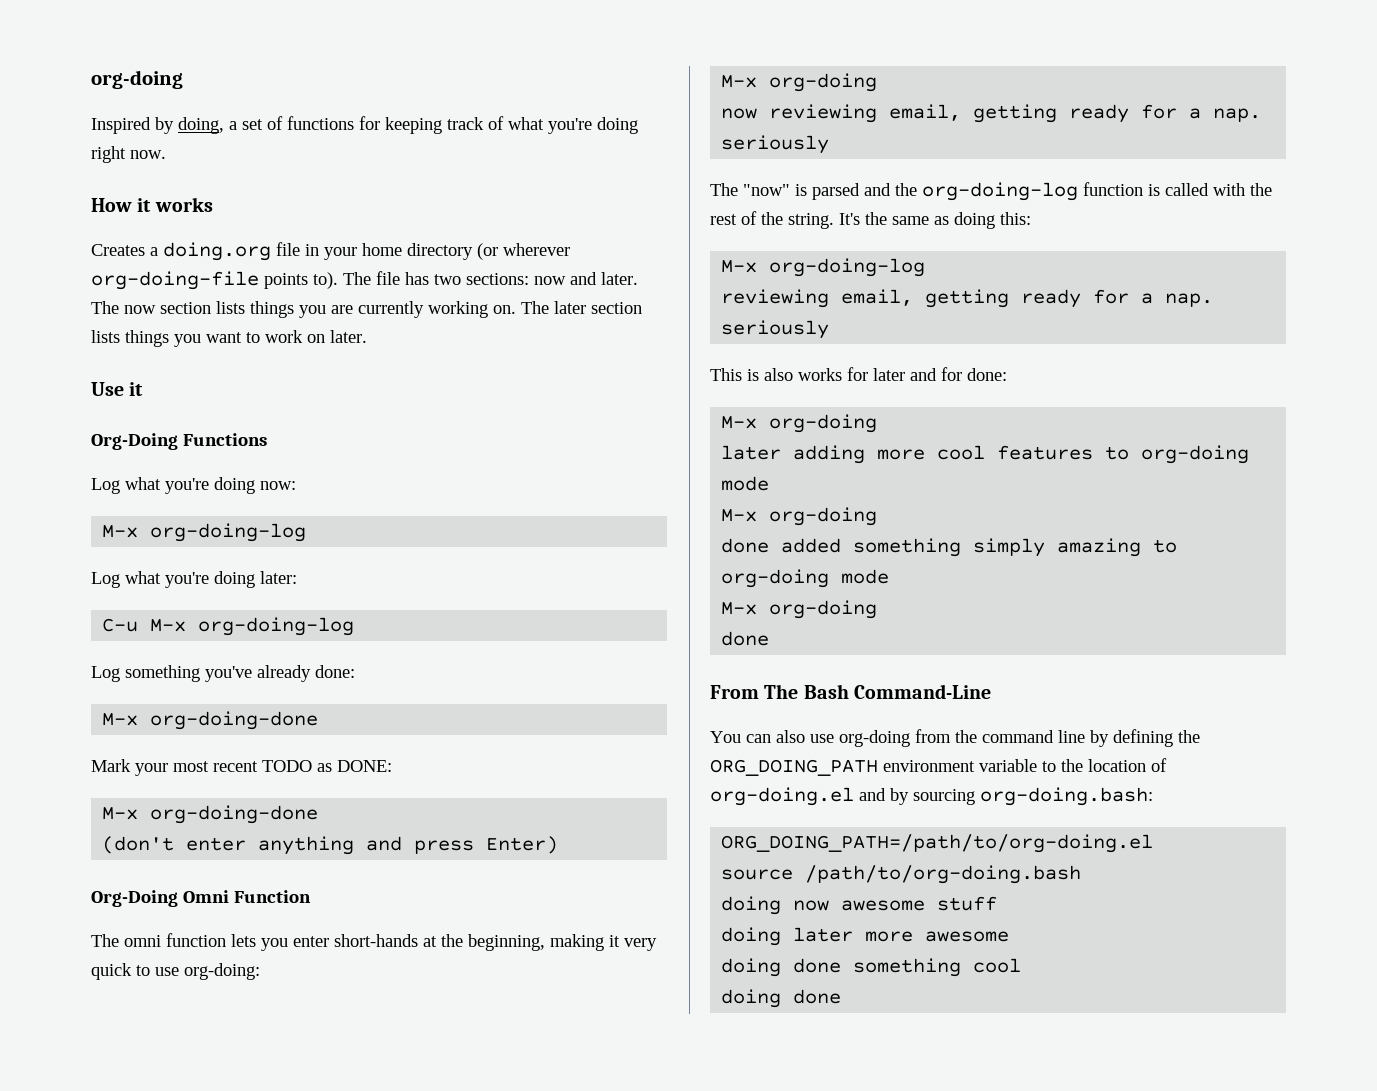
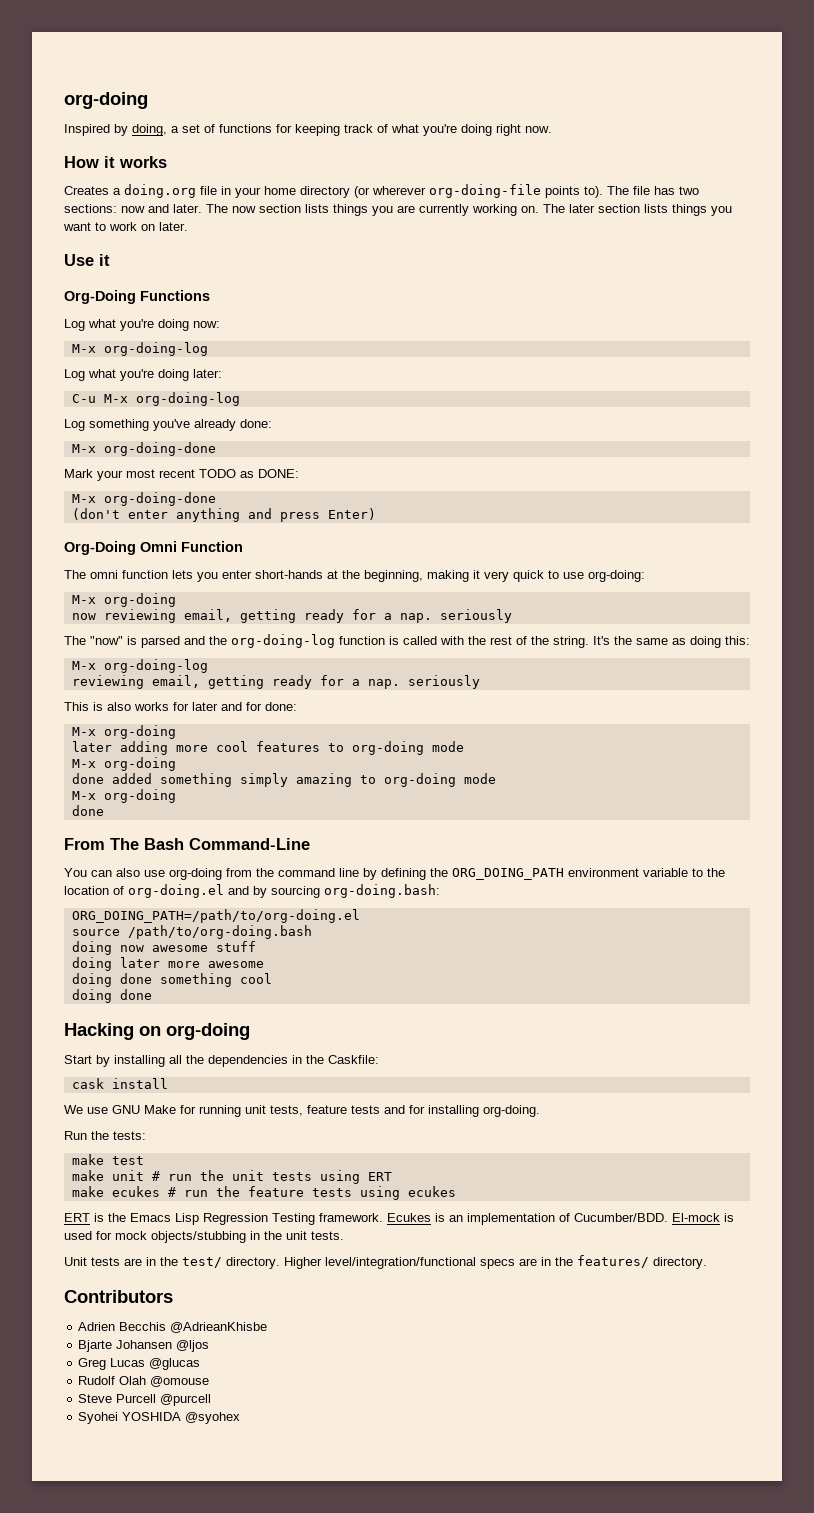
+ Hacking on org-doing
+ Start by installing all the dependencies in the Caskfile:
+ cask install
+ We use GNU Make for running unit tests, feature tests and for installing org-doing.
+ Run the tests:
+ make test
+ make unit # run the unit tests using ERT
+ make ecukes # run the feature tests using ecukes
+ ERT is the Emacs Lisp Regression Testing framework. Ecukes is an implementation of Cucumber/BDD. El-mock is used for mock objects/stubbing in the unit tests.
+ Unit tests are in the test/ directory. Higher level/integration/functional specs are in the features/ directory.
+ Contributors
+ Adrien Becchis @AdrieanKhisbe
+ Bjarte Johansen @ljos
+ Greg Lucas @glucas
+ Rudolf Olah @omouse
+ Steve Purcell @purcell
+ Syohei YOSHIDA @syohex

